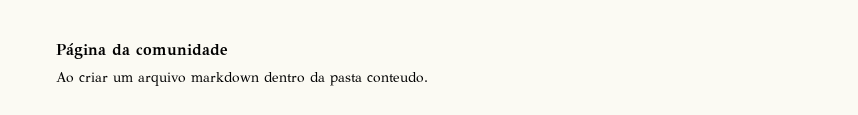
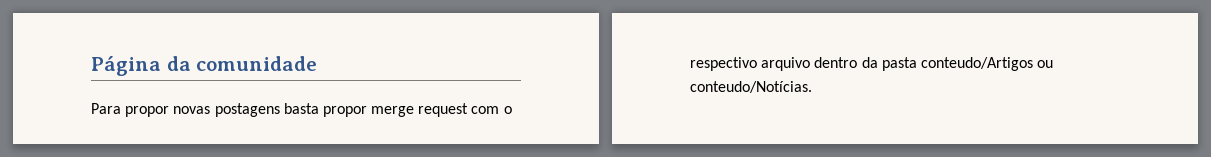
- Ao criar um arquivo markdown dentro da pasta conteudo.
+ Para propor novas postagens basta propor merge request com o respectivo arquivo dentro da pasta conteudo/Artigos ou conteudo/Notícias.

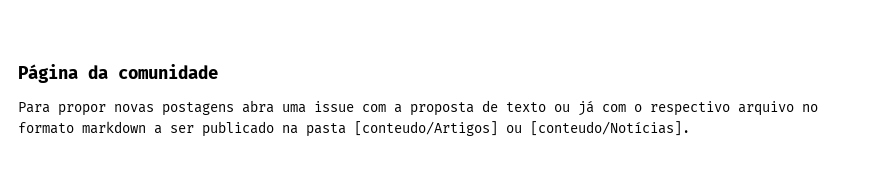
- Para propor novas postagens basta propor merge request com o respectivo arquivo dentro da pasta conteudo/Artigos ou conteudo/Notícias.
+ Para propor novas postagens abra uma issue com a proposta de texto ou já com o respectivo arquivo no formato markdown a ser publicado na pasta [conteudo/Artigos] ou [conteudo/Notícias].

